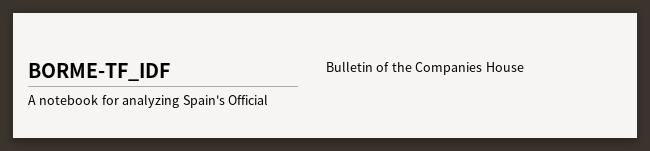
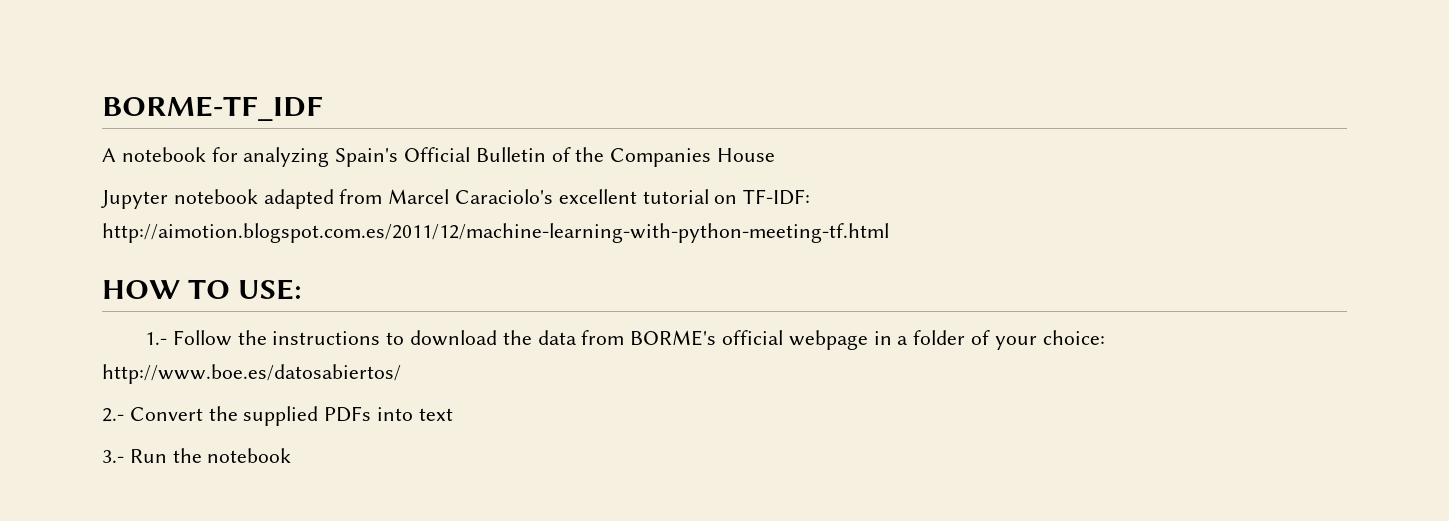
+ Jupyter notebook adapted from Marcel Caraciolo's excellent tutorial on TF-IDF: http://aimotion.blogspot.com.es/2011/12/machine-learning-with-python-meeting-tf.html
+ HOW TO USE:
+ 1.- Follow the instructions to download the data from BORME's official webpage in a folder of your choice: http://www.boe.es/datosabiertos/
+ 2.- Convert the supplied PDFs into text
+ 3.- Run the notebook

